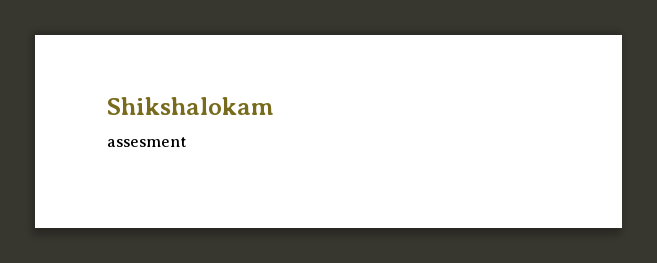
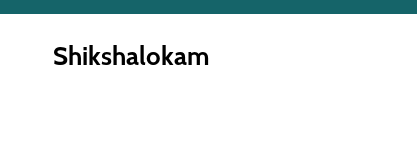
- assesment

